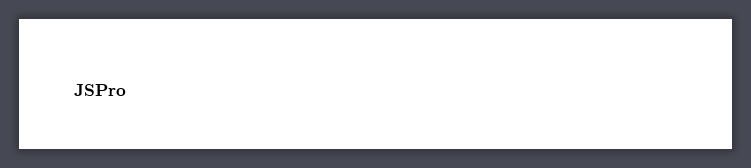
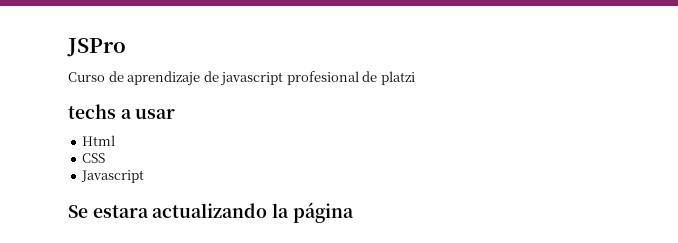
+ Curso de aprendizaje de javascript profesional de platzi
+ techs a usar
+ Html
+ CSS
+ Javascript
+ Se estara actualizando la página

